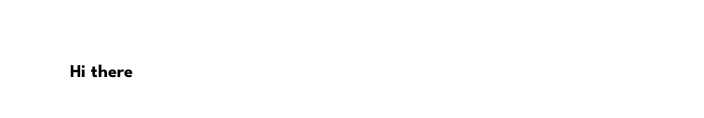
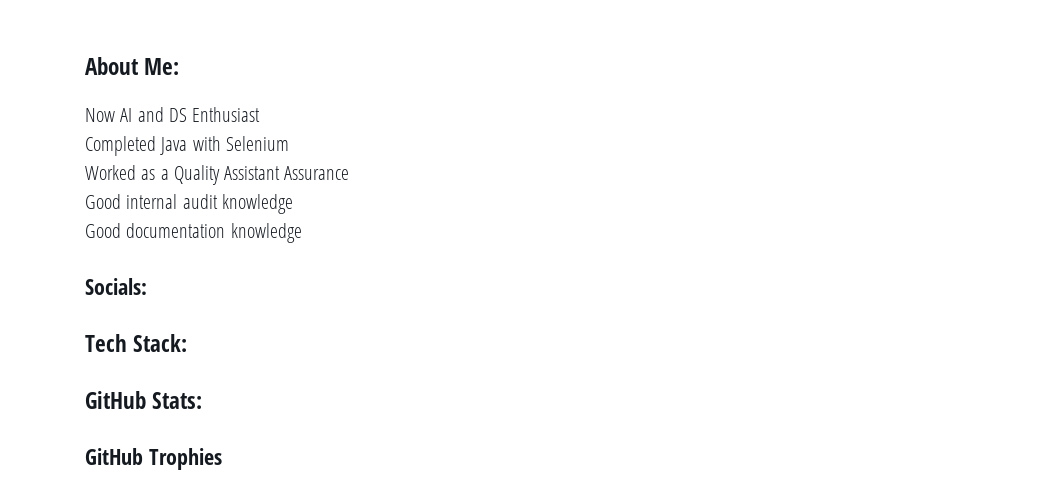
- Hi there
+ About Me:
+ Now AI and DS Enthusiast
+ Completed Java with Selenium
+ Worked as a Quality Assistant Assurance
+ Good internal audit knowledge
+ Good documentation knowledge
+ Socials:
+ Tech Stack:
+ GitHub Stats:
+ GitHub Trophies

